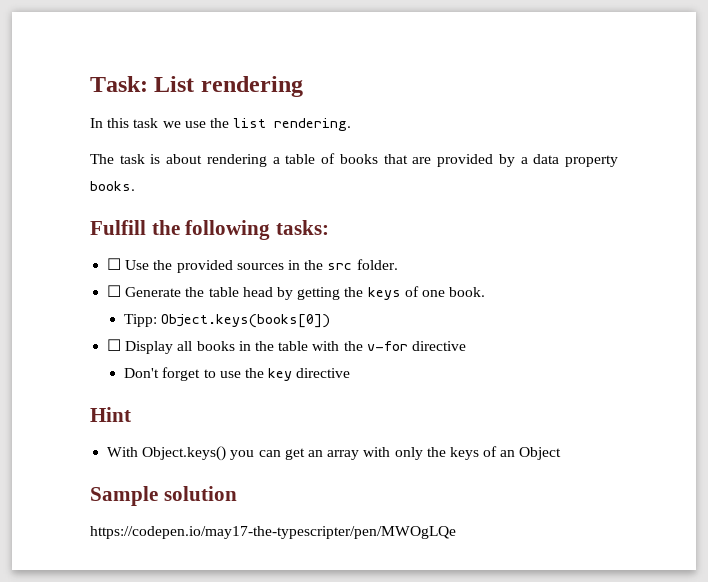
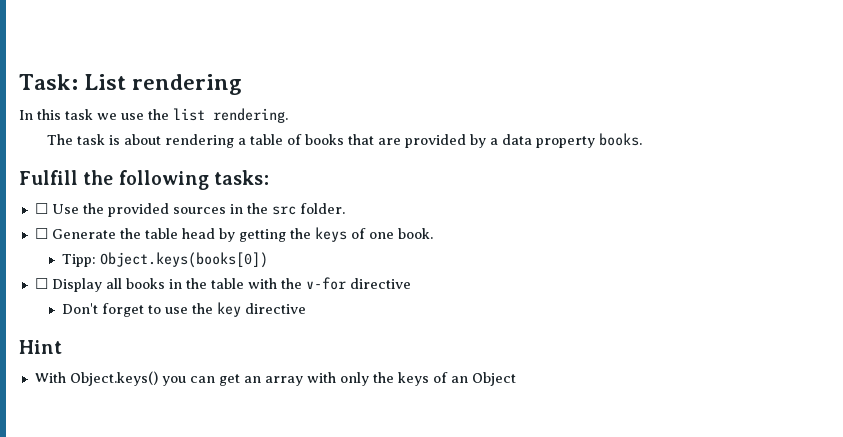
- Sample solution
- https://codepen.io/may17-the-typescripter/pen/MWOgLQe

